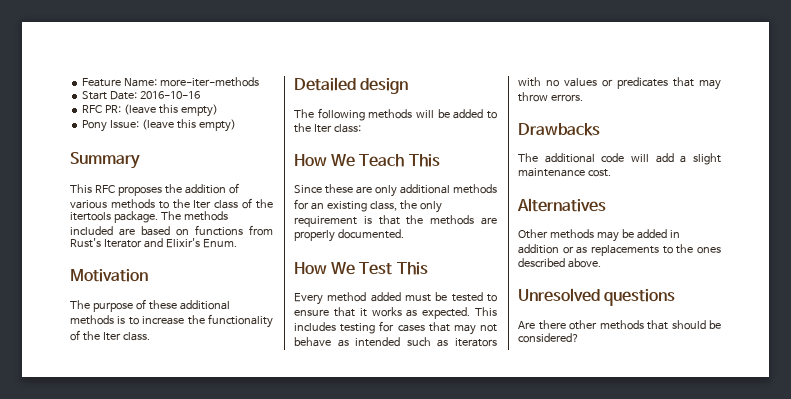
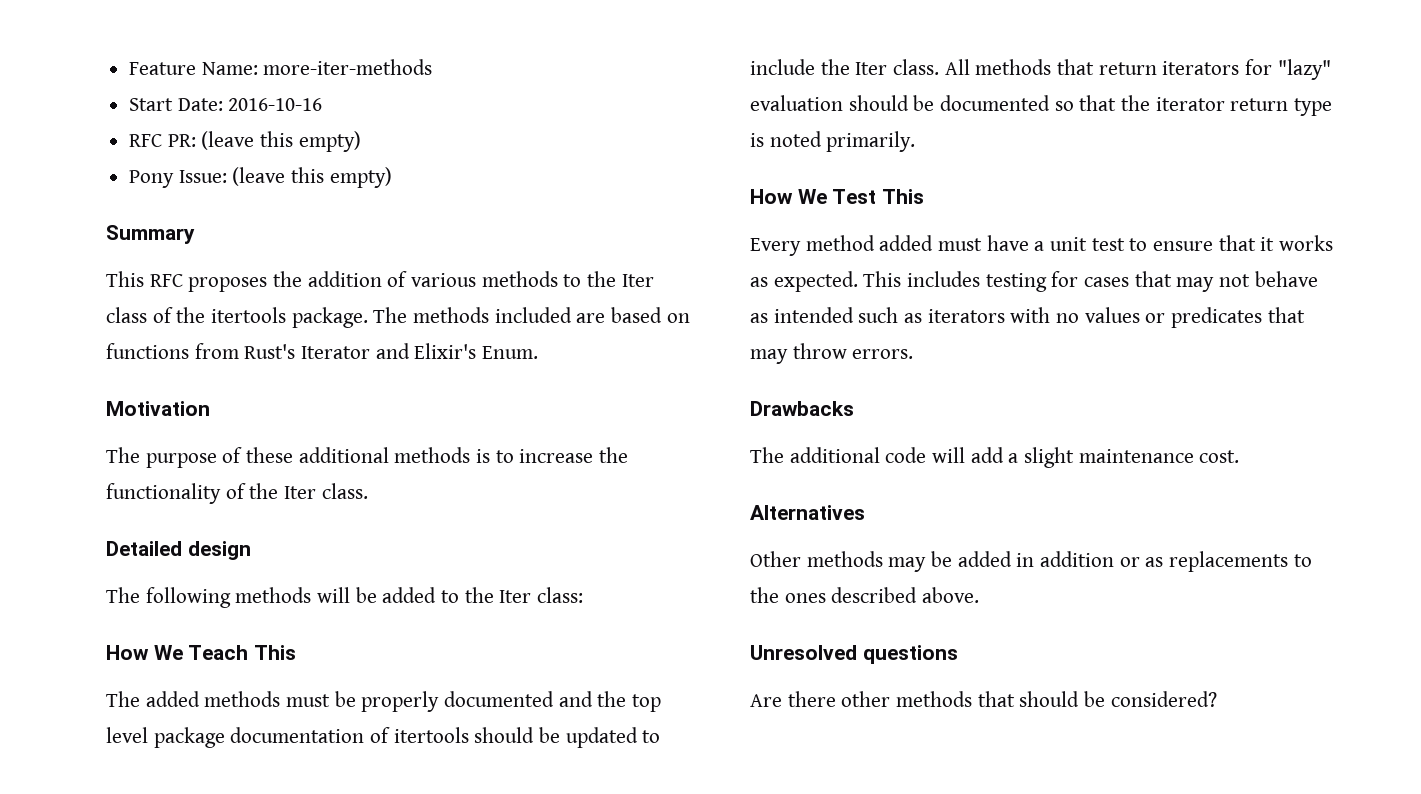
- Since these are only additional methods for an existing class, the only requirement is that the methods are properly documented.
+ The added methods must be properly documented and the top level package documentation of itertools should be updated to include the Iter class. All methods that return iterators for "lazy" evaluation should be documented so that the iterator return type is noted primarily.
- Every method added must be tested to ensure that it works as expected.
+ Every method added must have a unit test to ensure that it works as expected.

